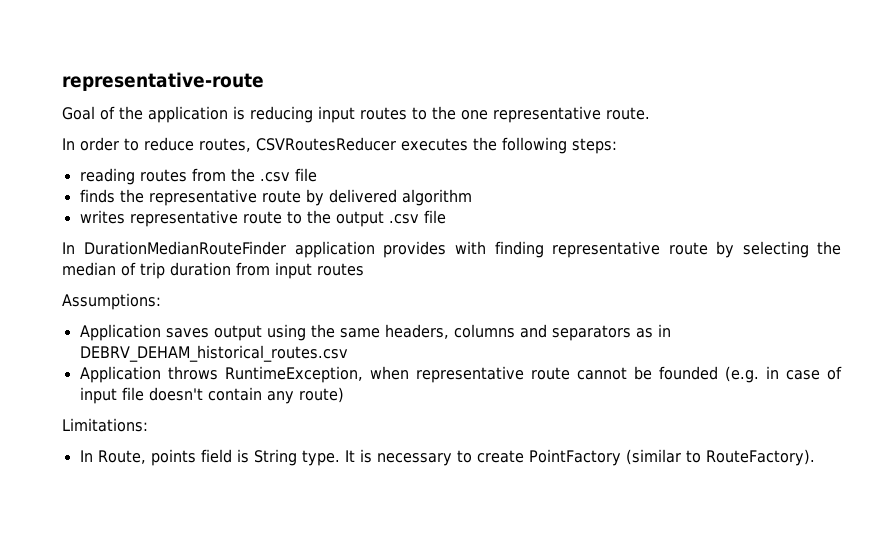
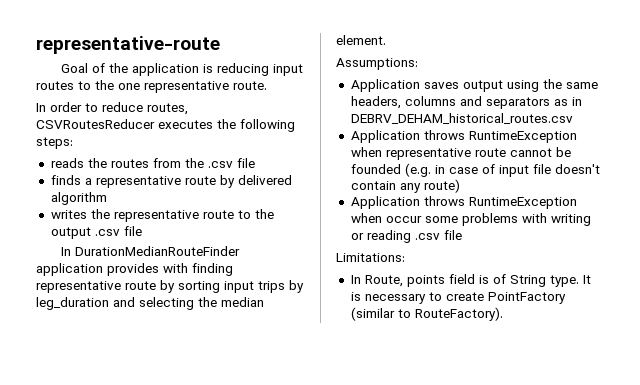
- reading routes from the .csv file
+ reads the routes from the .csv file
- finds the representative route by delivered algorithm
+ finds a representative route by delivered algorithm
- writes representative route to the output .csv file
+ writes the representative route to the output .csv file
- In DurationMedianRouteFinder application provides with finding representative route by selecting the median of trip duration from input routes
+ In DurationMedianRouteFinder application provides with finding representative route by sorting input trips by leg_duration and selecting the median element.
- Application throws RuntimeException, when representative route cannot be founded (e.g. in case of input file doesn't contain any route)
+ Application throws RuntimeException when representative route cannot be founded (e.g. in case of input file doesn't contain any route)
+ Application throws RuntimeException when occur some problems with writing or reading .csv file
- In Route, points field is String type.
+ In Route, points field is of String type.

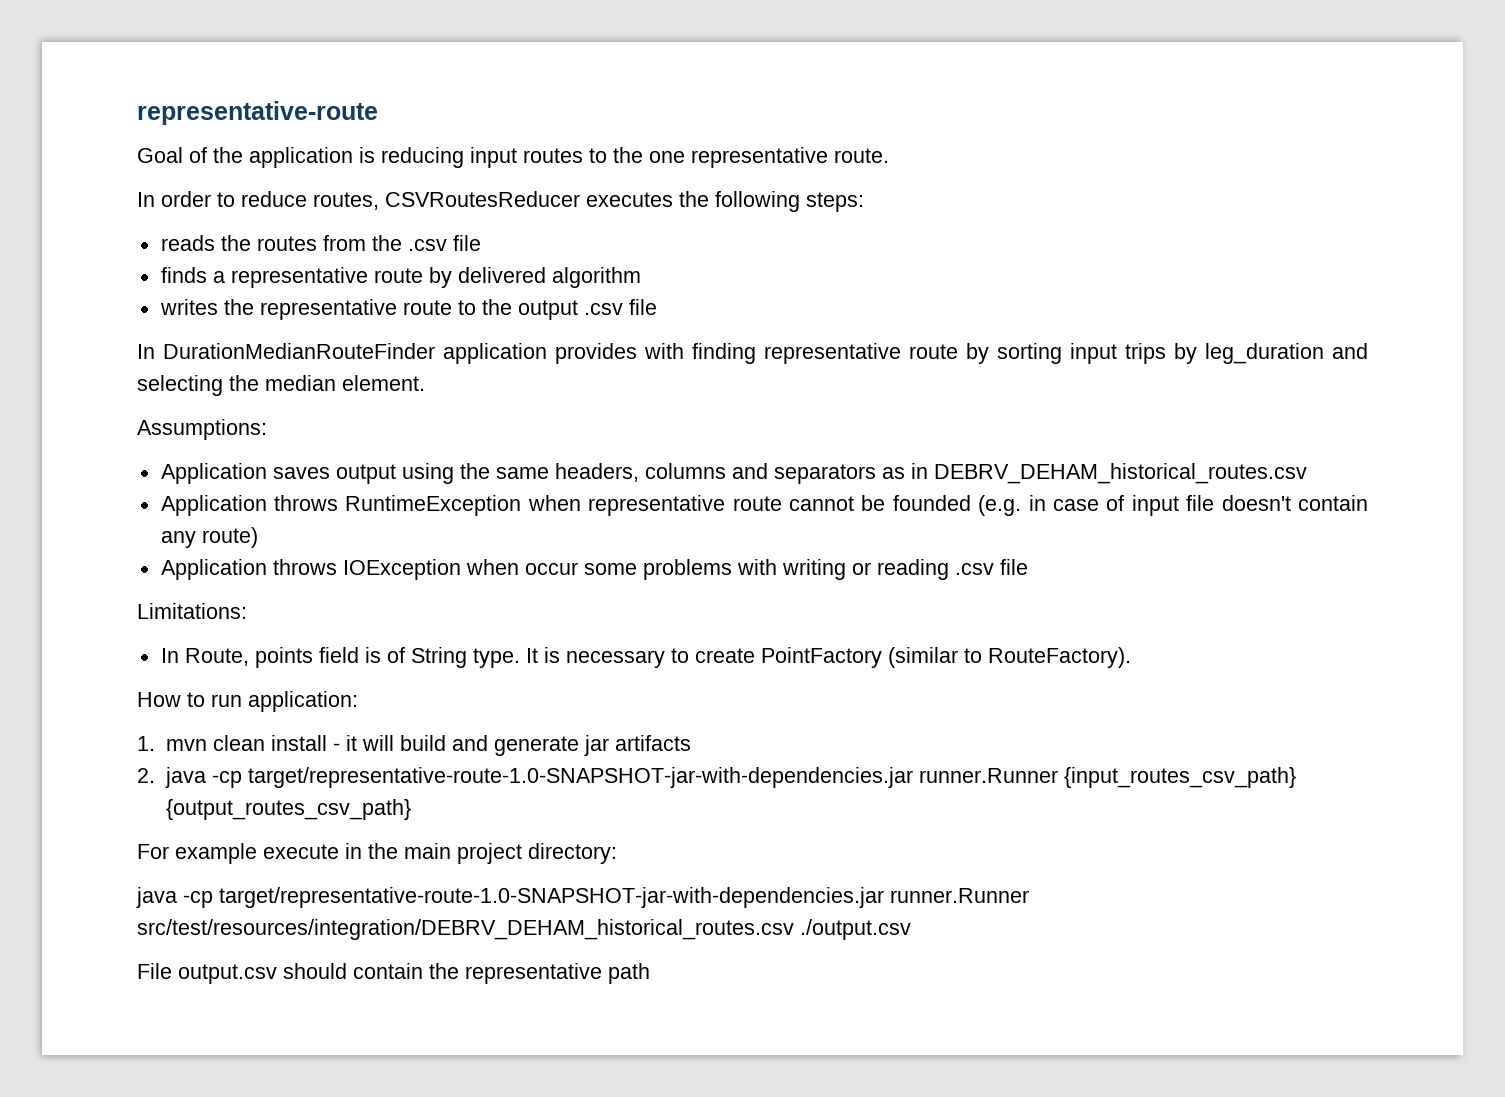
- Application throws RuntimeException when occur some problems with writing or reading .csv file
+ Application throws IOException when occur some problems with writing or reading .csv file
+ How to run application:
+ 1. mvn clean install - it will build and generate jar artifacts
+ 2. java -cp target/representative-route-1.0-SNAPSHOT-jar-with-dependencies.jar runner.Runner {input_routes_csv_path} {output_routes_csv_path}
+ For example execute in the main project directory:
+ java -cp target/representative-route-1.0-SNAPSHOT-jar-with-dependencies.jar runner.Runner src/test/resources/integration/DEBRV_DEHAM_historical_routes.csv ./output.csv
+ File output.csv should contain the representative path

